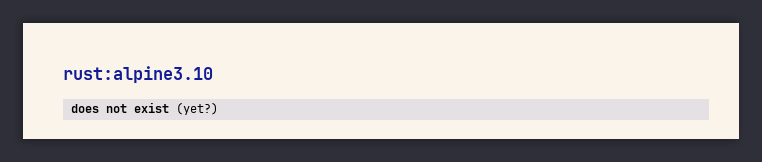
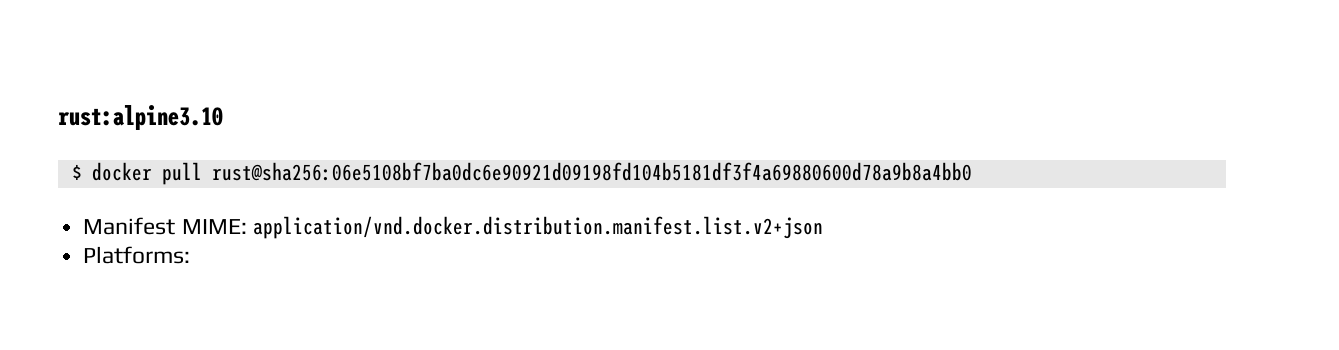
- does not exist (yet?)
+ $ docker pull rust@sha256:06e5108bf7ba0dc6e90921d09198fd104b5181df3f4a69880600d78a9b8a4bb0
+ Manifest MIME: application/vnd.docker.distribution.manifest.list.v2+json
+ Platforms:

